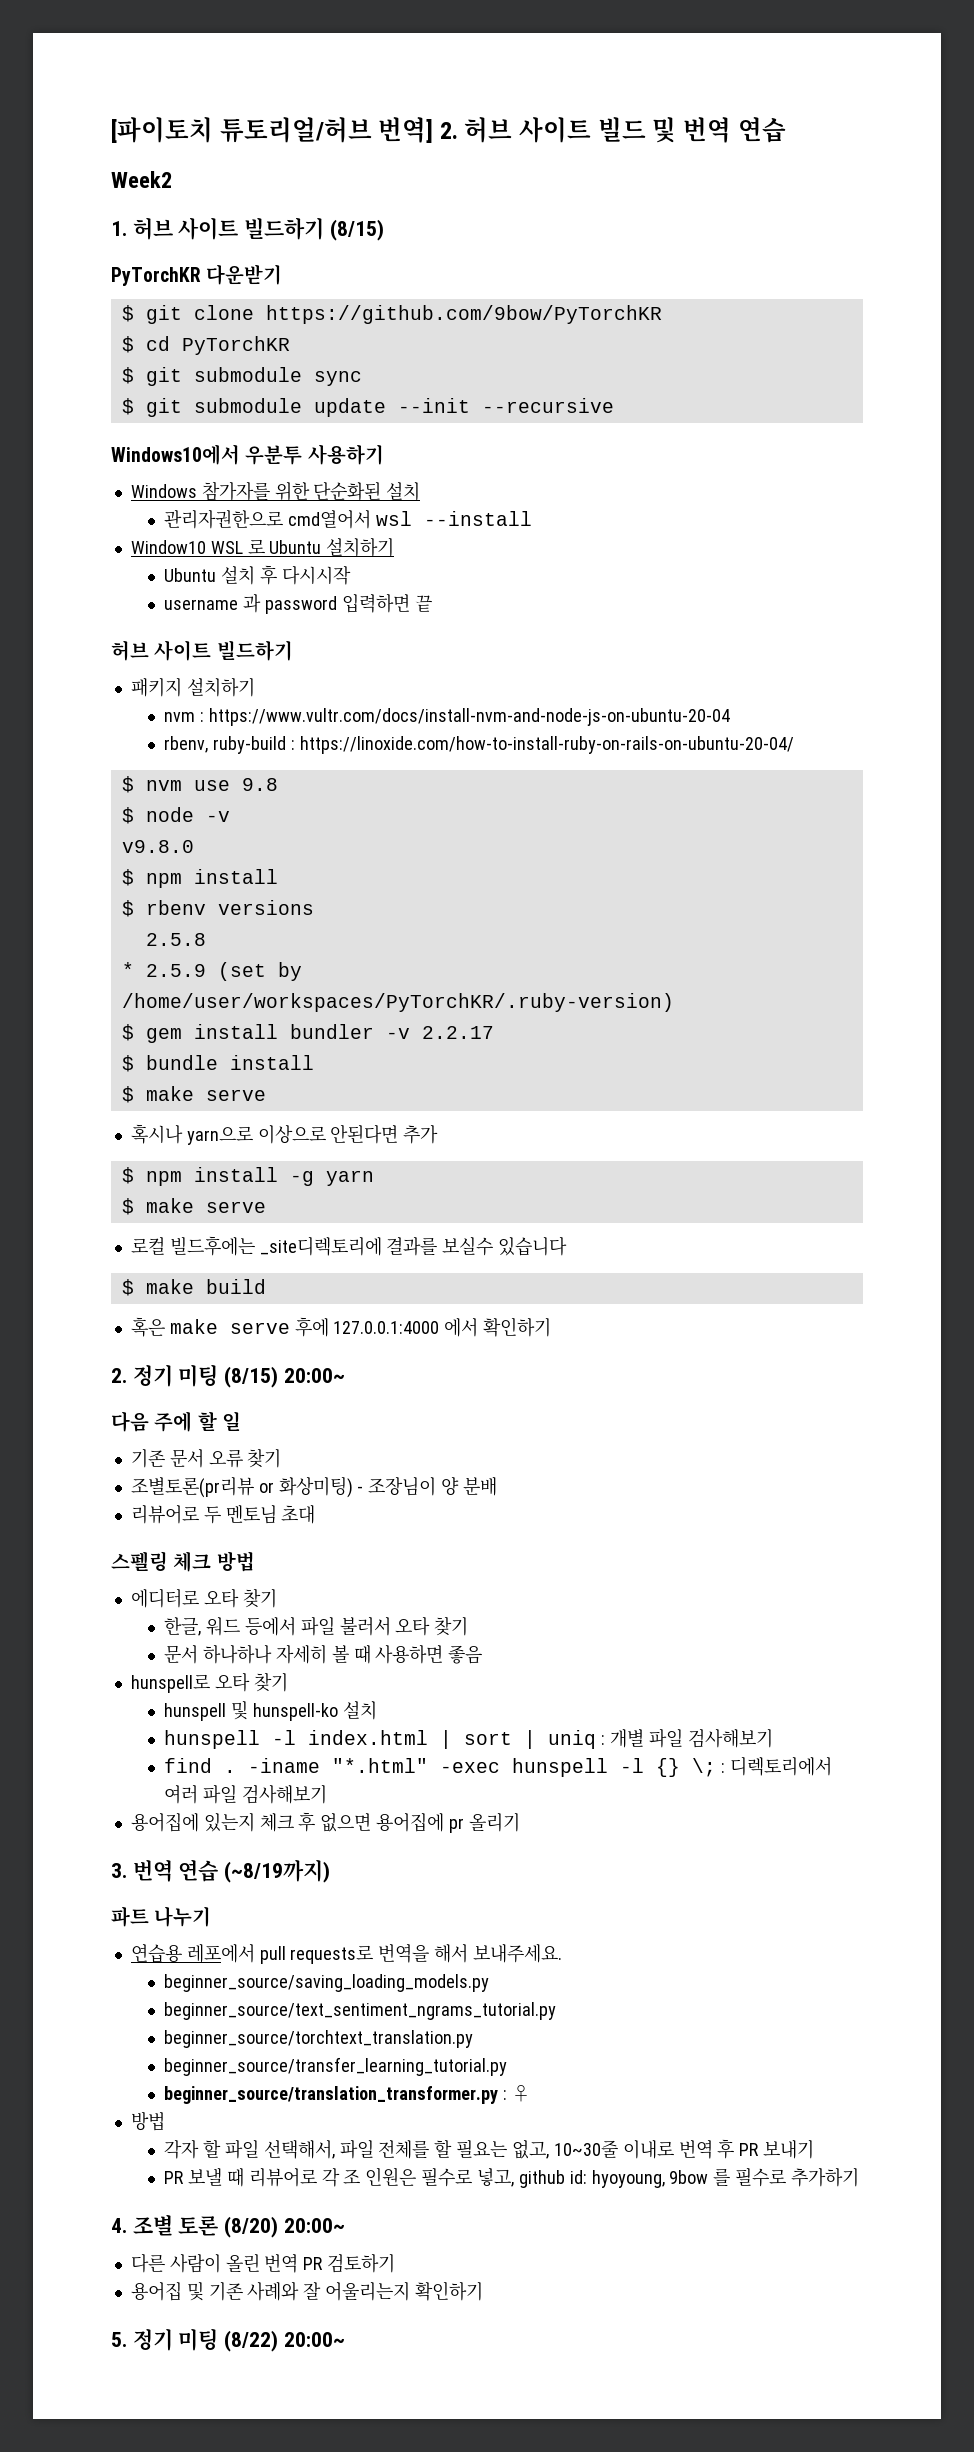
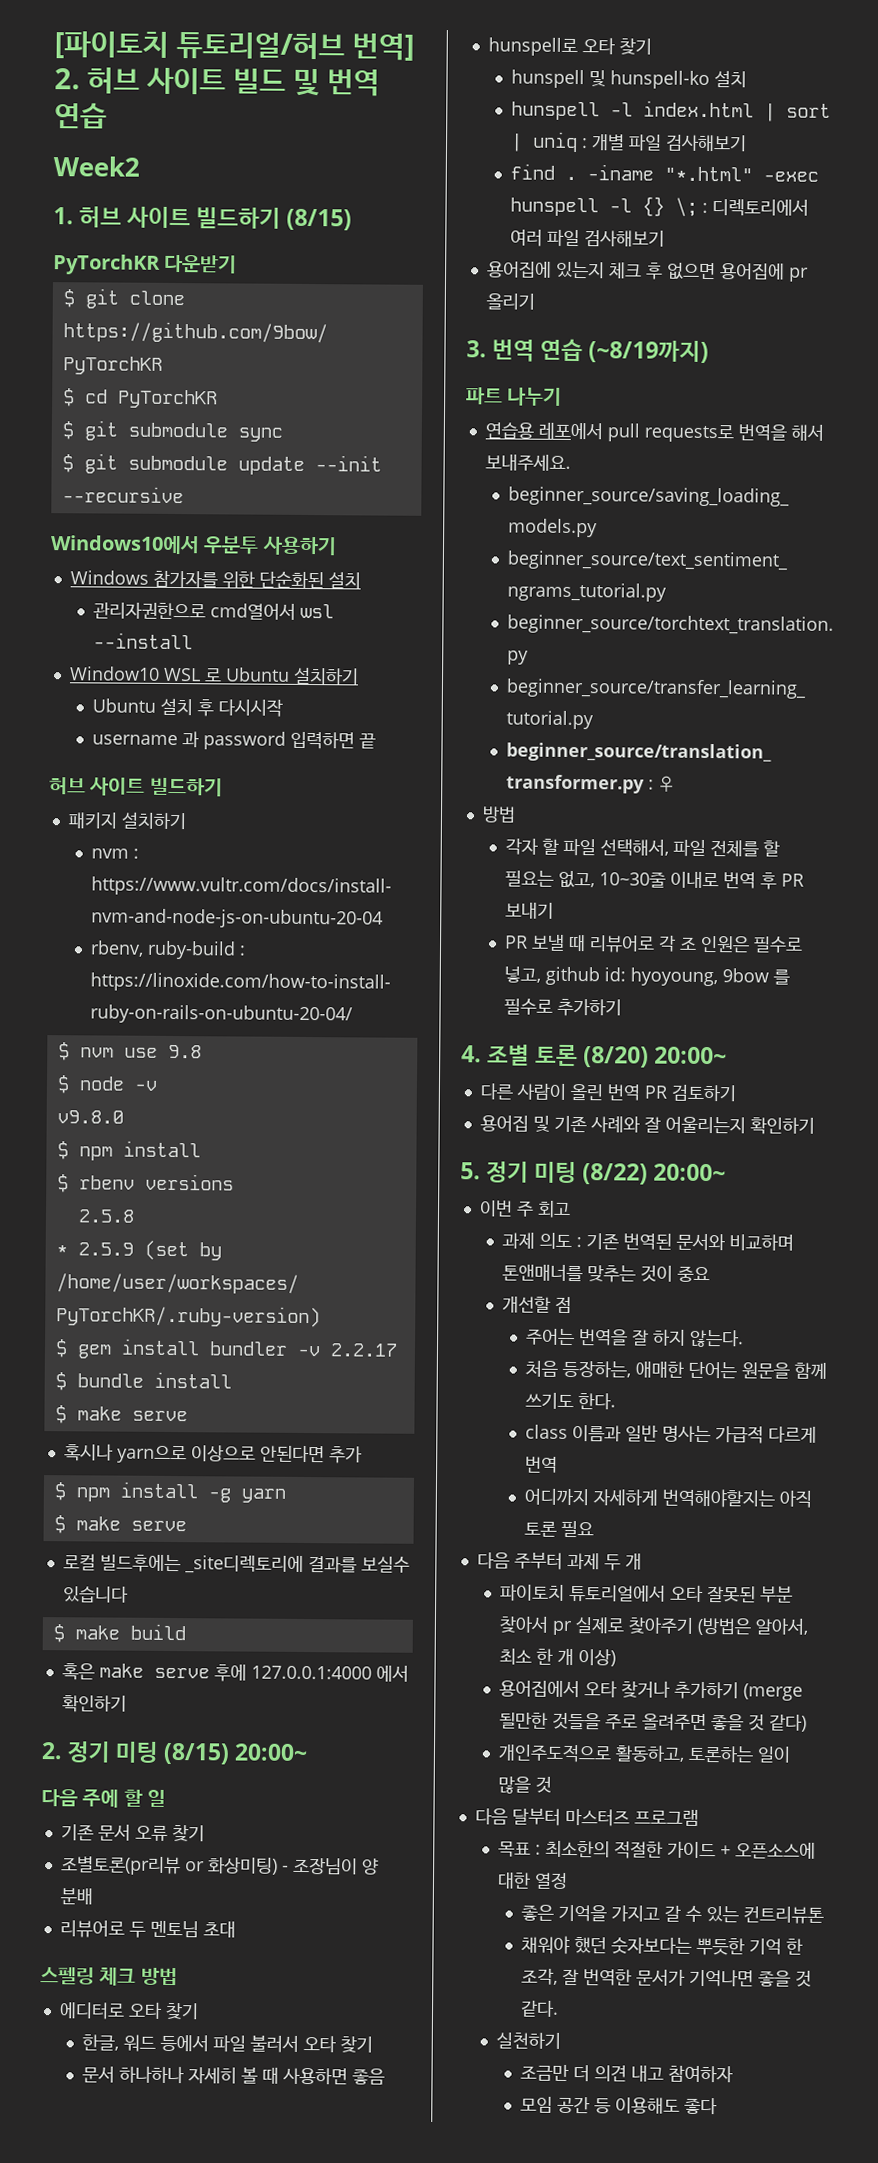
+ 이번 주 회고
+ 과제 의도 : 기존 번역된 문서와 비교하며 톤앤매너를 맞추는 것이 중요
+ 개선할 점
+ 주어는 번역을 잘 하지 않는다.
+ 처음 등장하는, 애매한 단어는 원문을 함께 쓰기도 한다.
+ class 이름과 일반 명사는 가급적 다르게 번역
+ 어디까지 자세하게 번역해야할지는 아직 토론 필요
+ 다음 주부터 과제 두 개
+ 파이토치 튜토리얼에서 오타 잘못된 부분 찾아서 pr 실제로 찾아주기 (방법은 알아서, 최소 한 개 이상)
+ 용어집에서 오타 찾거나 추가하기 (merge 될만한 것들을 주로 올려주면 좋을 것 같다)
+ 개인주도적으로 활동하고, 토론하는 일이 많을 것
+ 다음 달부터 마스터즈 프로그램
+ 목표 : 최소한의 적절한 가이드 + 오픈소스에 대한 열정
+ 좋은 기억을 가지고 갈 수 있는 컨트리뷰톤
+ 채워야 했던 숫자보다는 뿌듯한 기억 한 조각, 잘 번역한 문서가 기억나면 좋을 것 같다.
+ 실천하기
+ 조금만 더 의견 내고 참여하자
+ 모임 공간 등 이용해도 좋다

